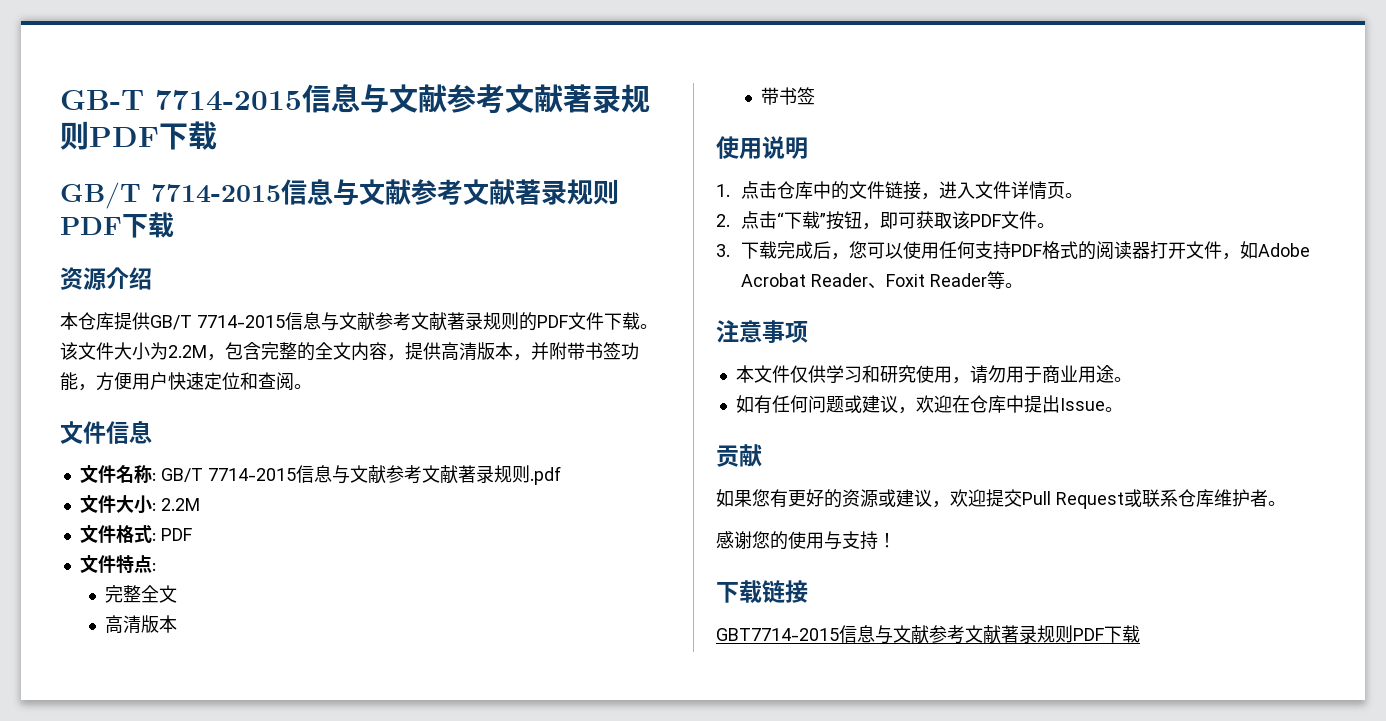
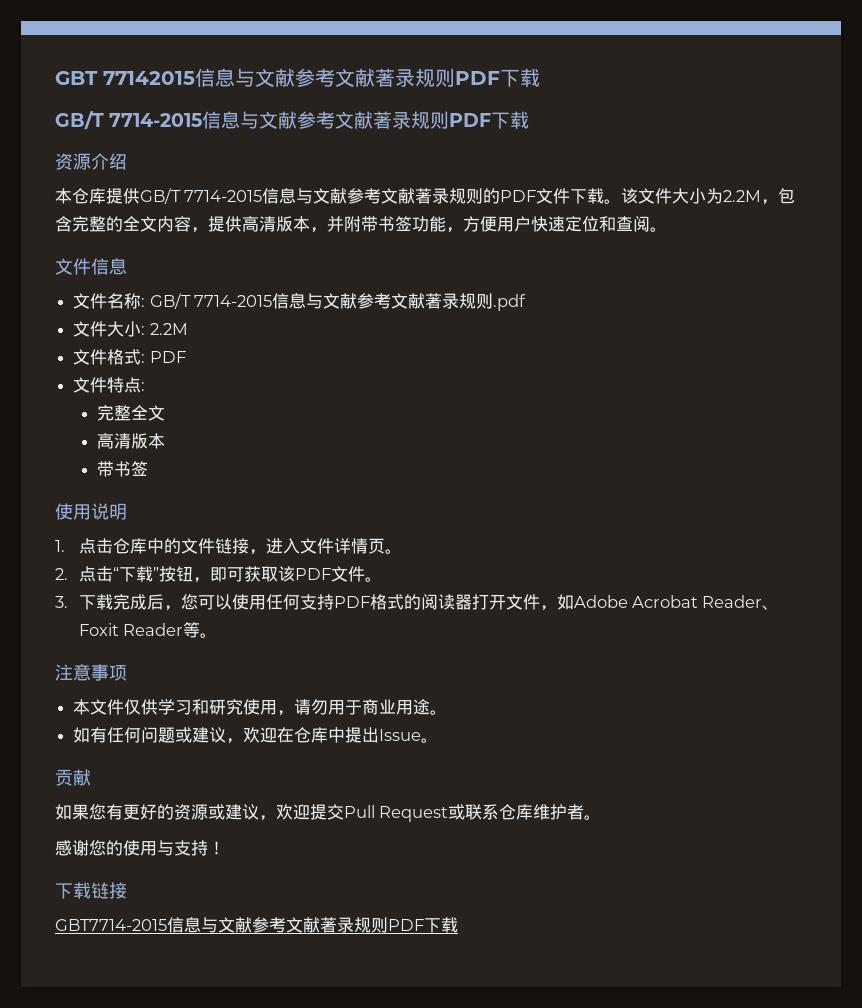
- GB-T 7714-2015信息与文献参考文献著录规则PDF下载
+ GBT 77142015信息与文献参考文献著录规则PDF下载

